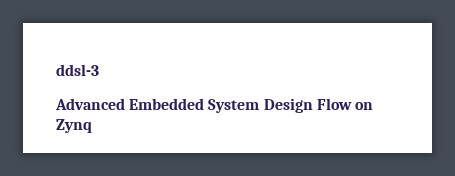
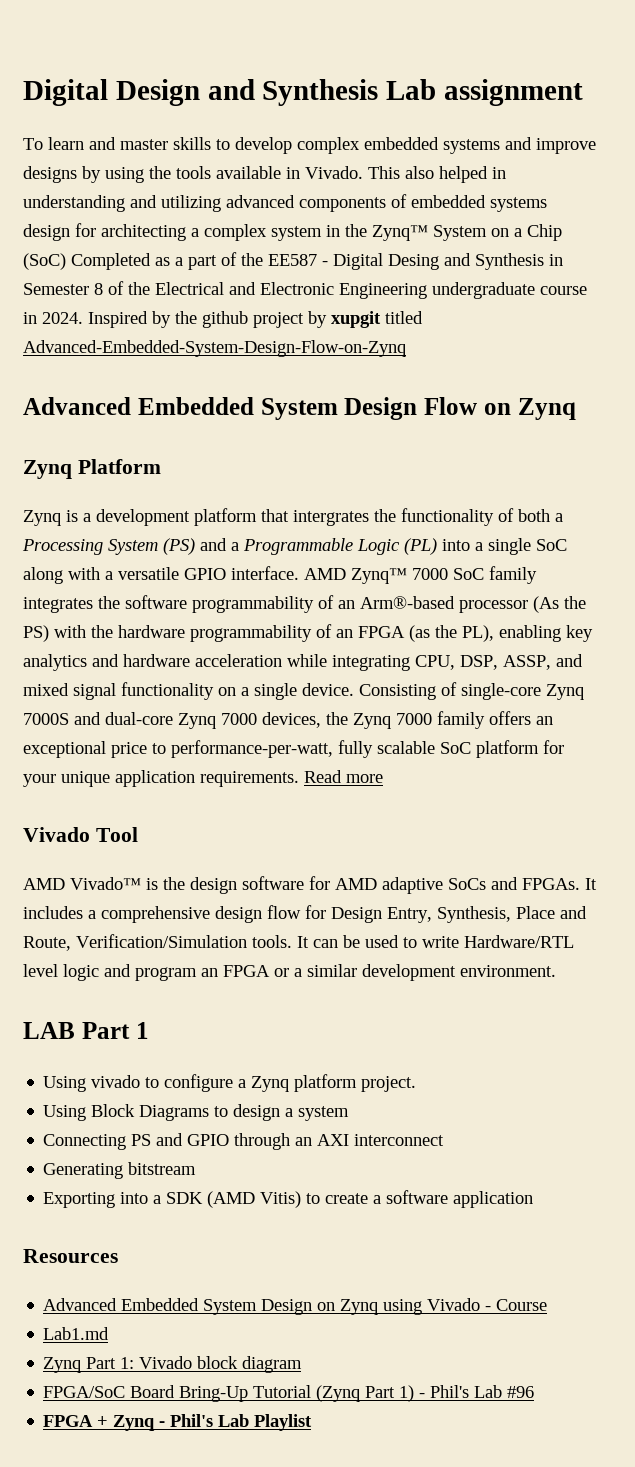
- ddsl-3
+ Digital Design and Synthesis Lab assignment
+ To learn and master skills to develop complex embedded systems and improve designs by using the tools available in Vivado. This also helped in understanding and utilizing advanced components of embedded systems design for architecting a complex system in the Zynq™ System on a Chip (SoC) Completed as a part of the EE587 - Digital Desing and Synthesis in Semester 8 of the Electrical and Electronic Engineering undergraduate course in 2024. Inspired by the github project by xupgit titled Advanced-Embedded-System-Design-Flow-on-Zynq
+ Zynq Platform
+ Zynq is a development platform that intergrates the functionality of both a Processing System (PS) and a Programmable Logic (PL) into a single SoC along with a versatile GPIO interface. AMD Zynq™ 7000 SoC family integrates the software programmability of an Arm®-based processor (As the PS) with the hardware programmability of an FPGA (as the PL), enabling key analytics and hardware acceleration while integrating CPU, DSP, ASSP, and mixed signal functionality on a single device. Consisting of single-core Zynq 7000S and dual-core Zynq 7000 devices, the Zynq 7000 family offers an exceptional price to performance-per-watt, fully scalable SoC platform for your unique application requirements. Read more
+ Vivado Tool
+ AMD Vivado™ is the design software for AMD adaptive SoCs and FPGAs. It includes a comprehensive design flow for Design Entry, Synthesis, Place and Route, Verification/Simulation tools. It can be used to write Hardware/RTL level logic and program an FPGA or a similar development environment.
+ LAB Part 1
+ Using vivado to configure a Zynq platform project.
+ Using Block Diagrams to design a system
+ Connecting PS and GPIO through an AXI interconnect
+ Generating bitstream
+ Exporting into a SDK (AMD Vitis) to create a software application
+ Resources
+ Advanced Embedded System Design on Zynq using Vivado - Course
+ Lab1.md
+ Zynq Part 1: Vivado block diagram
+ FPGA/SoC Board Bring-Up Tutorial (Zynq Part 1) - Phil's Lab #96
+ FPGA + Zynq - Phil's Lab Playlist

